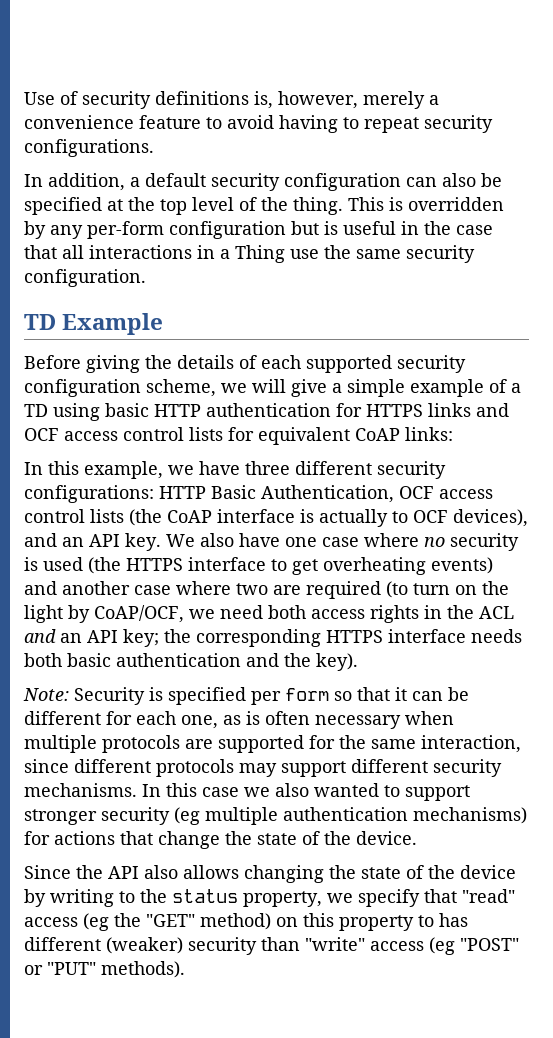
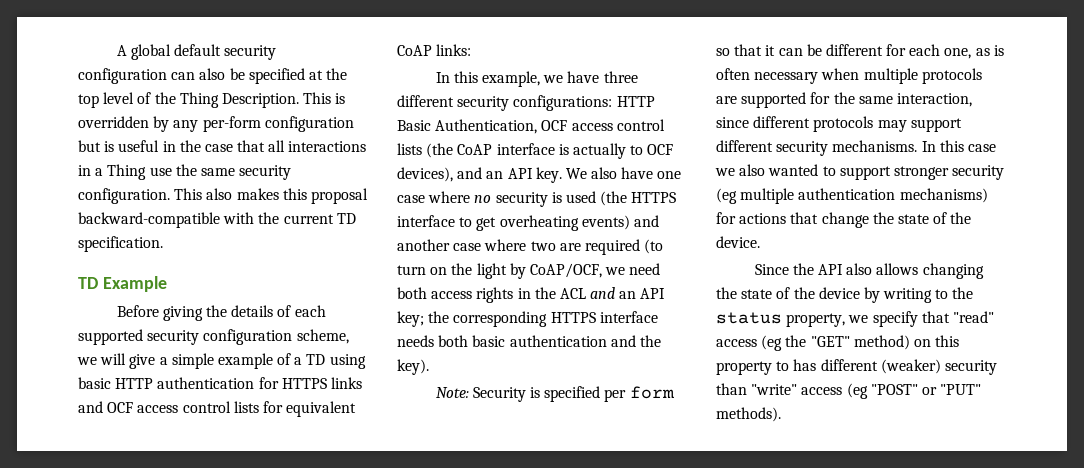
- Use of security definitions is, however, merely a convenience feature to avoid having to repeat security configurations.
- In addition, a default security configuration can also be specified at the top level of the thing.
+ A global default security configuration can also be specified at the top level of the Thing Description.
+ This also makes this proposal backward-compatible with the current TD specification.

